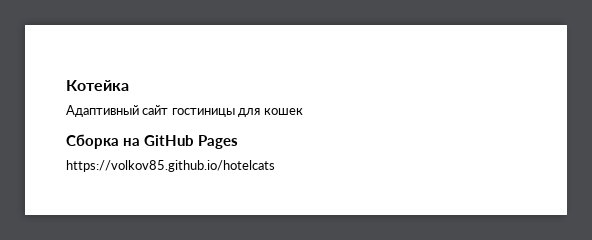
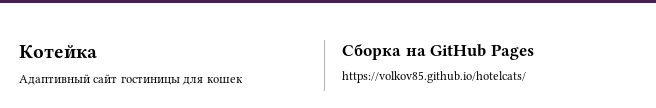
- https://volkov85.github.io/hotelcats
+ https://volkov85.github.io/hotelcats/

